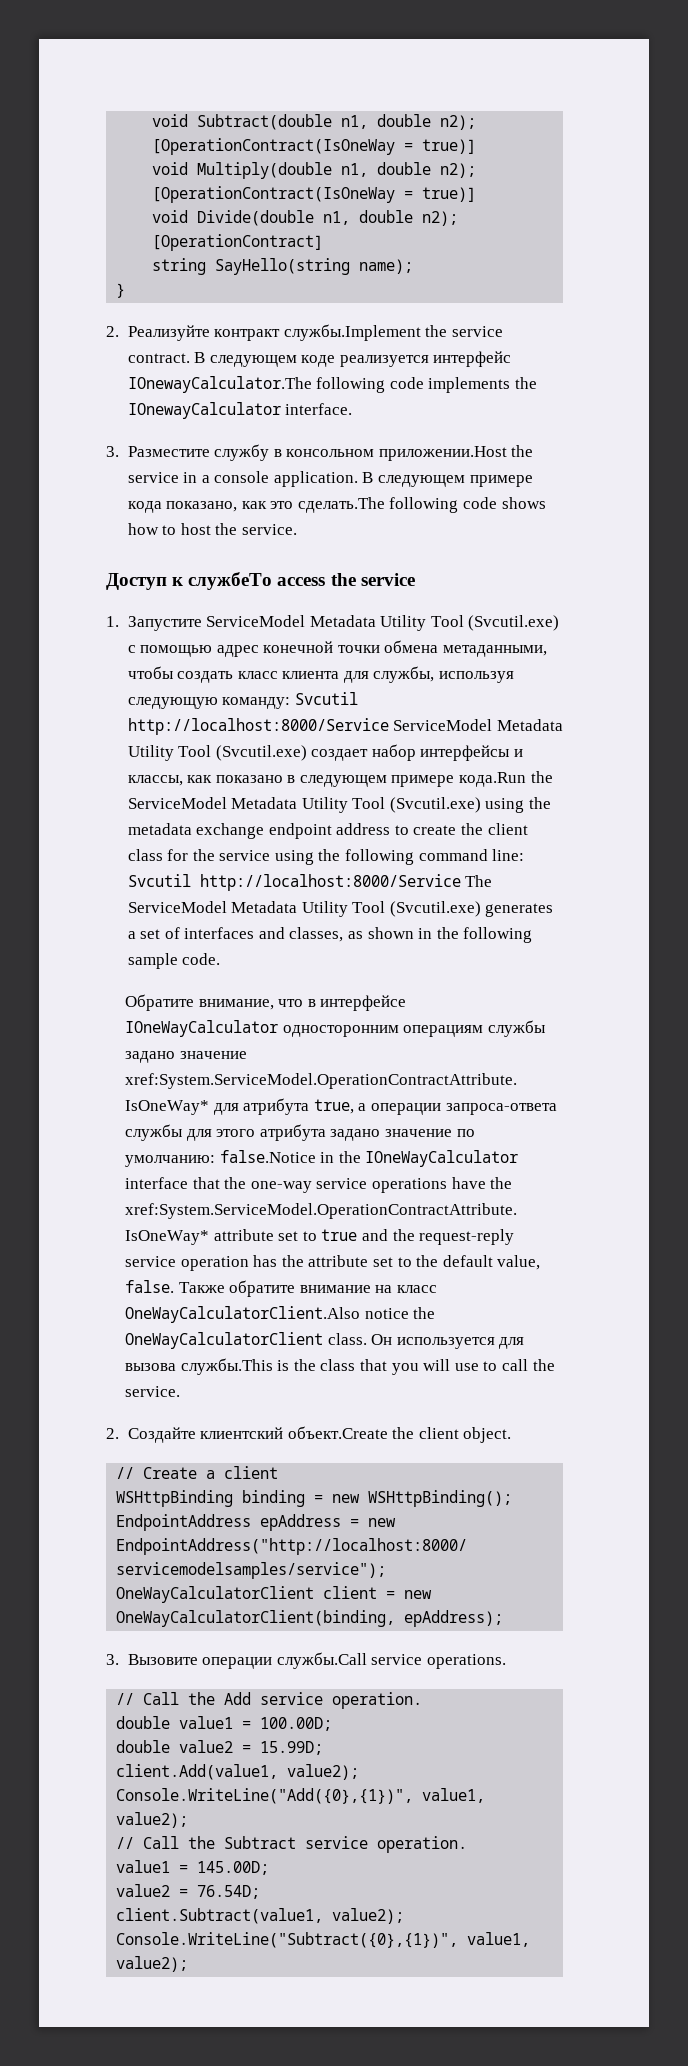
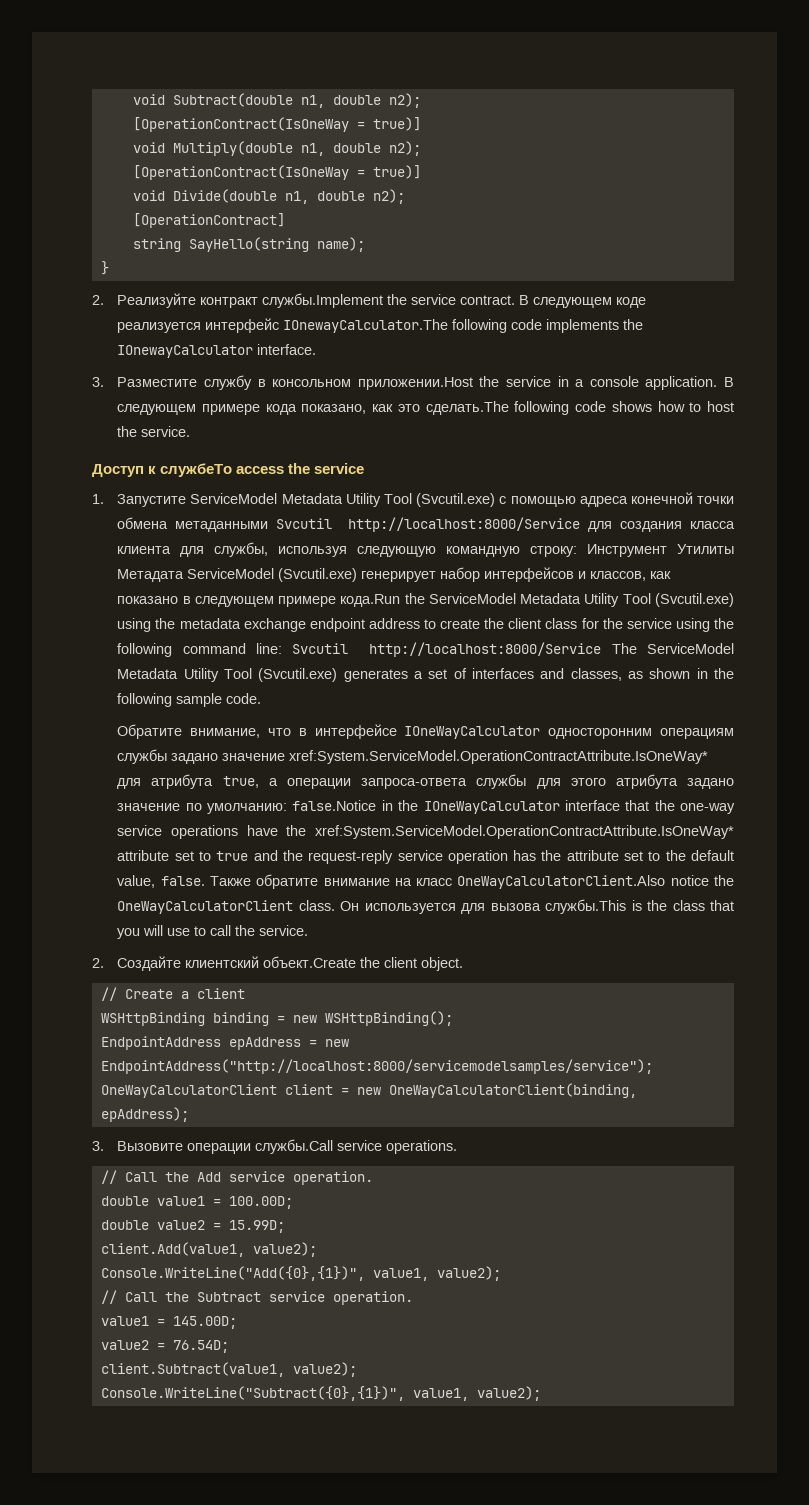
- 1. Запустите ServiceModel Metadata Utility Tool (Svcutil.exe) с помощью адрес конечной точки обмена метаданными, чтобы создать класс клиента для службы, используя следующую команду: Svcutil http://localhost:8000/Service ServiceModel Metadata Utility Tool (Svcutil.exe) создает набор интерфейсы и классы, как показано в следующем примере кода.Run the ServiceModel Metadata Utility Tool (Svcutil.exe) using the metadata exchange endpoint address to create the client class for the service using the following command line:
+ 1. Запустите ServiceModel Metadata Utility Tool (Svcutil.exe) с помощью адреса конечной точки обмена метаданными Svcutil http://localhost:8000/Service для создания класса клиента для службы, используя следующую командную строку: Инструмент Утилиты Метадата ServiceModel (Svcutil.exe) генерирует набор интерфейсов и классов, как показано в следующем примере кода.Run the ServiceModel Metadata Utility Tool (Svcutil.exe) using the metadata exchange endpoint address to create the client class for the service using the following command line:

